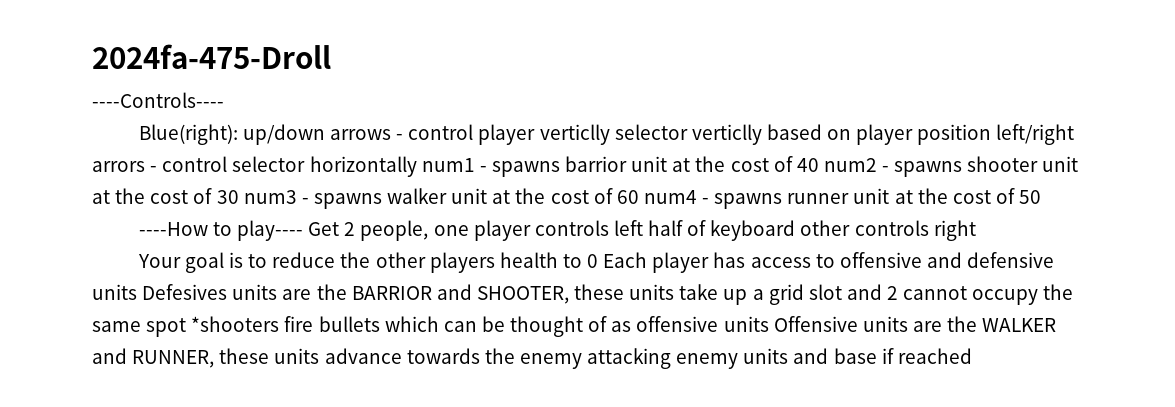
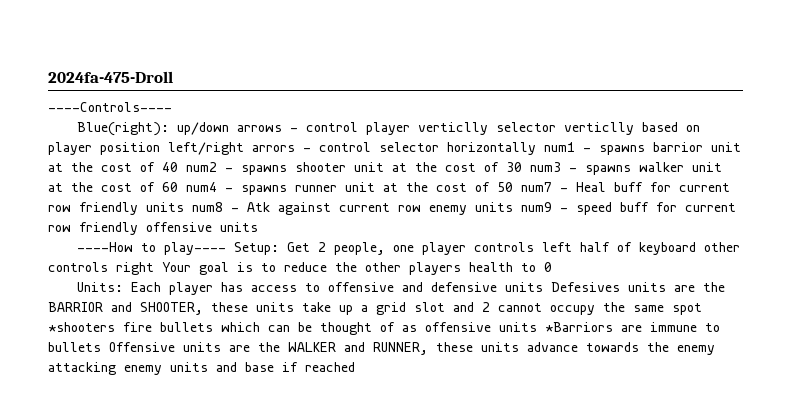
- Blue(right): up/down arrows - control player verticlly selector verticlly based on player position left/right arrors - control selector horizontally num1 - spawns barrior unit at the cost of 40 num2 - spawns shooter unit at the cost of 30 num3 - spawns walker unit at the cost of 60 num4 - spawns runner unit at the cost of 50
+ Blue(right): up/down arrows - control player verticlly selector verticlly based on player position left/right arrors - control selector horizontally num1 - spawns barrior unit at the cost of 40 num2 - spawns shooter unit at the cost of 30 num3 - spawns walker unit at the cost of 60 num4 - spawns runner unit at the cost of 50 num7 - Heal buff for current row friendly units num8 - Atk against current row enemy units num9 - speed buff for current row friendly offensive units
- ----How to play---- Get 2 people, one player controls left half of keyboard other controls right
- Your goal is to reduce the other players health to 0 Each player has access to offensive and defensive units Defesives units are the BARRIOR and SHOOTER, these units take up a grid slot and 2 cannot occupy the same spot *shooters fire bullets which can be thought of as offensive units Offensive units are the WALKER and RUNNER, these units advance towards the enemy attacking enemy units and base if reached
+ ----How to play---- Setup: Get 2 people, one player controls left half of keyboard other controls right Your goal is to reduce the other players health to 0
+ Units: Each player has access to offensive and defensive units Defesives units are the BARRIOR and SHOOTER, these units take up a grid slot and 2 cannot occupy the same spot *shooters fire bullets which can be thought of as offensive units *Barriors are immune to bullets Offensive units are the WALKER and RUNNER, these units advance towards the enemy attacking enemy units and base if reached

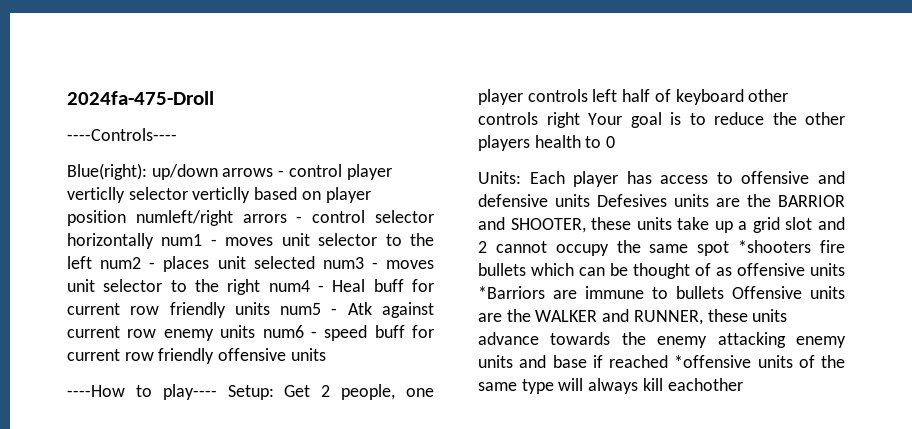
- Blue(right): up/down arrows - control player verticlly selector verticlly based on player position left/right arrors - control selector horizontally num1 - spawns barrior unit at the cost of 40 num2 - spawns shooter unit at the cost of 30 num3 - spawns walker unit at the cost of 60 num4 - spawns runner unit at the cost of 50 num7 - Heal buff for current row friendly units num8 - Atk against current row enemy units num9 - speed buff for current row friendly offensive units
+ Blue(right): up/down arrows - control player verticlly selector verticlly based on player position numleft/right arrors - control selector horizontally num1 - moves unit selector to the left num2 - places unit selected num3 - moves unit selector to the right num4 - Heal buff for current row friendly units num5 - Atk against current row enemy units num6 - speed buff for current row friendly offensive units
- Each player has access to offensive and defensive units Defesives units are the BARRIOR and SHOOTER, these units take up a grid slot and 2 cannot occupy the same spot *shooters fire bullets which can be thought of as offensive units *Barriors are immune to bullets Offensive units are the WALKER and RUNNER, these units advance towards the enemy attacking enemy units and base if reached
+ Each player has access to offensive and defensive units Defesives units are the BARRIOR and SHOOTER, these units take up a grid slot and 2 cannot occupy the same spot *shooters fire bullets which can be thought of as offensive units *Barriors are immune to bullets Offensive units are the WALKER and RUNNER, these units advance towards the enemy attacking enemy units and base if reached *offensive units of the same type will always kill eachother

